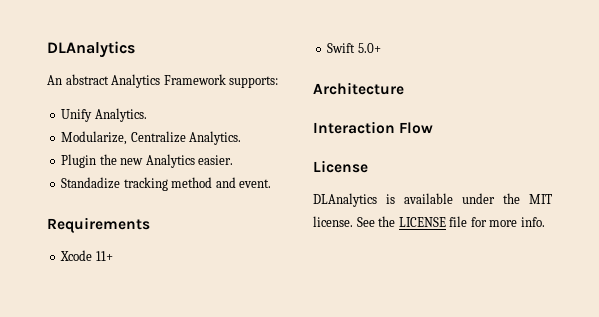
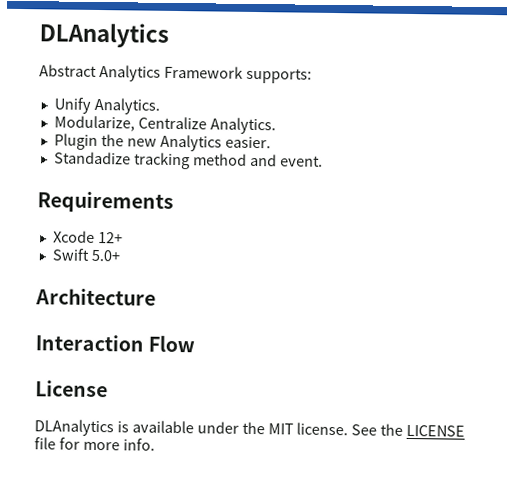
- An abstract Analytics Framework supports:
+ Abstract Analytics Framework supports:
- Xcode 11+
+ Xcode 12+

